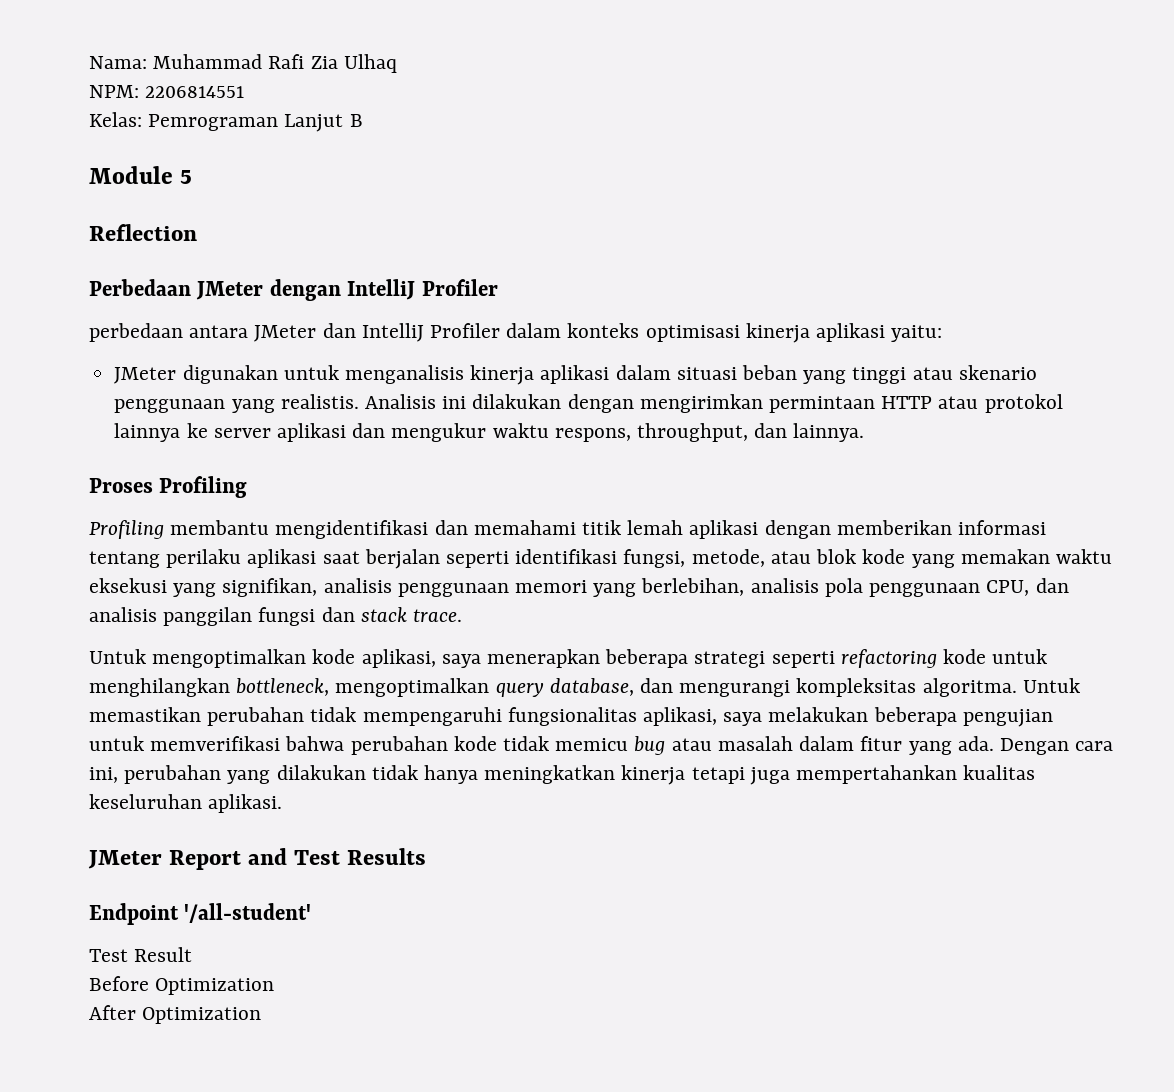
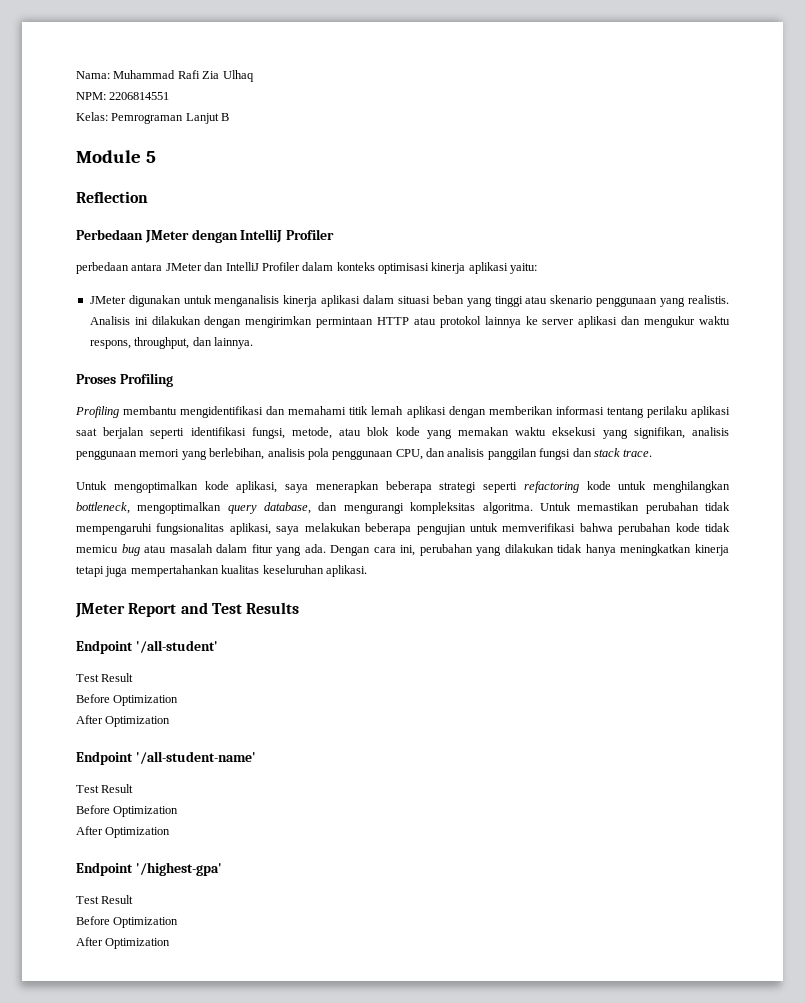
+ Endpoint '/all-student-name'
+ Test Result
+ Before Optimization
+ After Optimization
+ Endpoint '/highest-gpa'
+ Test Result
+ Before Optimization
+ After Optimization

